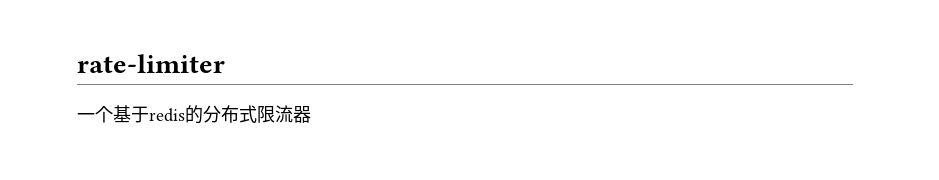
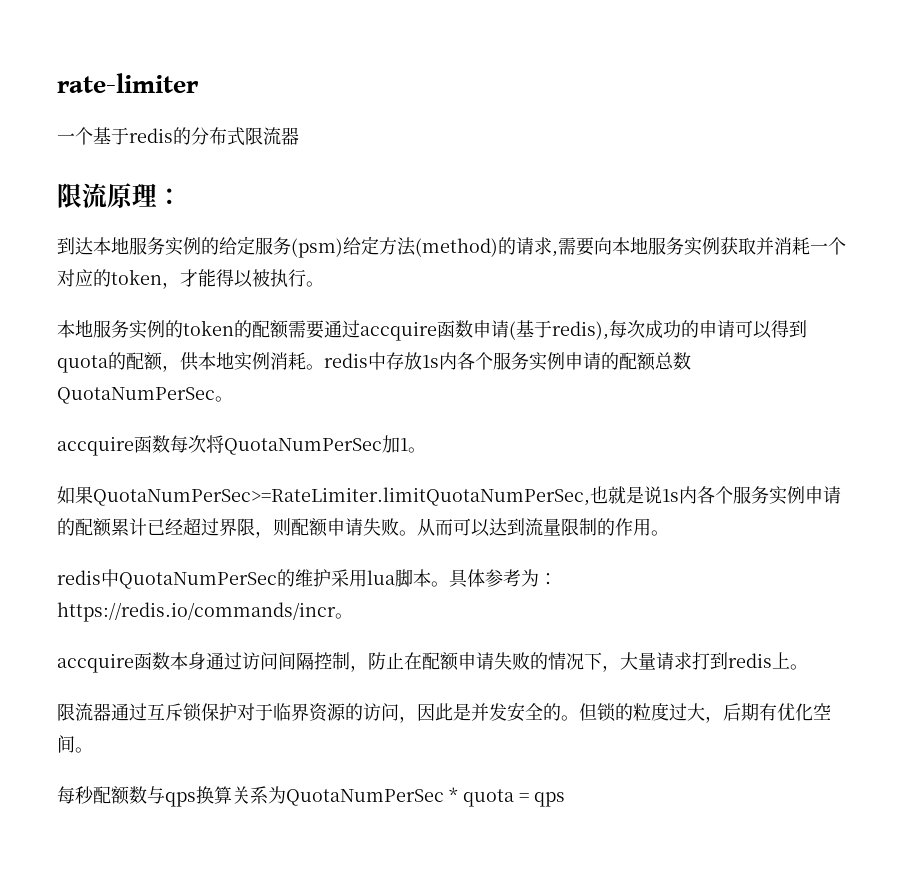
+ 限流原理：
+ 到达本地服务实例的给定服务(psm)给定方法(method)的请求,需要向本地服务实例获取并消耗一个对应的token，才能得以被执行。
+ 本地服务实例的token的配额需要通过accquire函数申请(基于redis),每次成功的申请可以得到quota的配额，供本地实例消耗。redis中存放1s内各个服务实例申请的配额总数QuotaNumPerSec。
+ accquire函数每次将QuotaNumPerSec加1。
+ 如果QuotaNumPerSec>=RateLimiter.limitQuotaNumPerSec,也就是说1s内各个服务实例申请的配额累计已经超过界限，则配额申请失败。从而可以达到流量限制的作用。
+ redis中QuotaNumPerSec的维护采用lua脚本。具体参考为：https://redis.io/commands/incr。
+ accquire函数本身通过访问间隔控制，防止在配额申请失败的情况下，大量请求打到redis上。
+ 限流器通过互斥锁保护对于临界资源的访问，因此是并发安全的。但锁的粒度过大，后期有优化空间。
+ 每秒配额数与qps换算关系为QuotaNumPerSec * quota = qps

